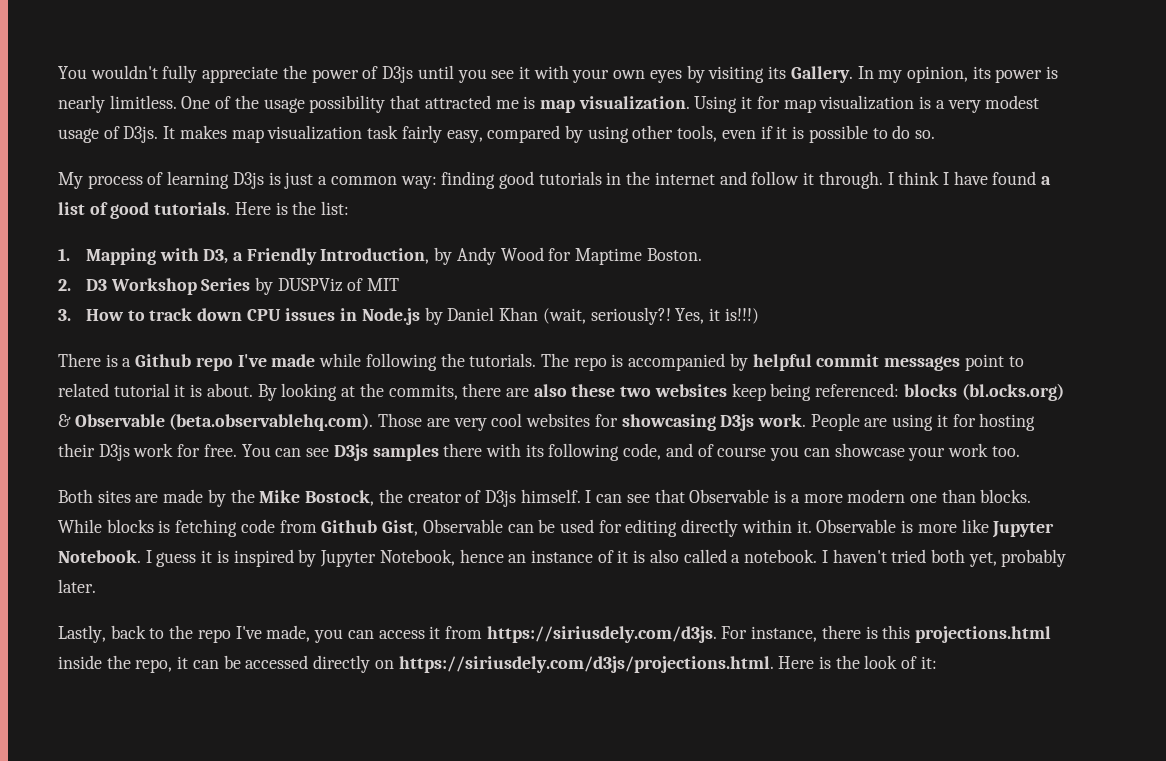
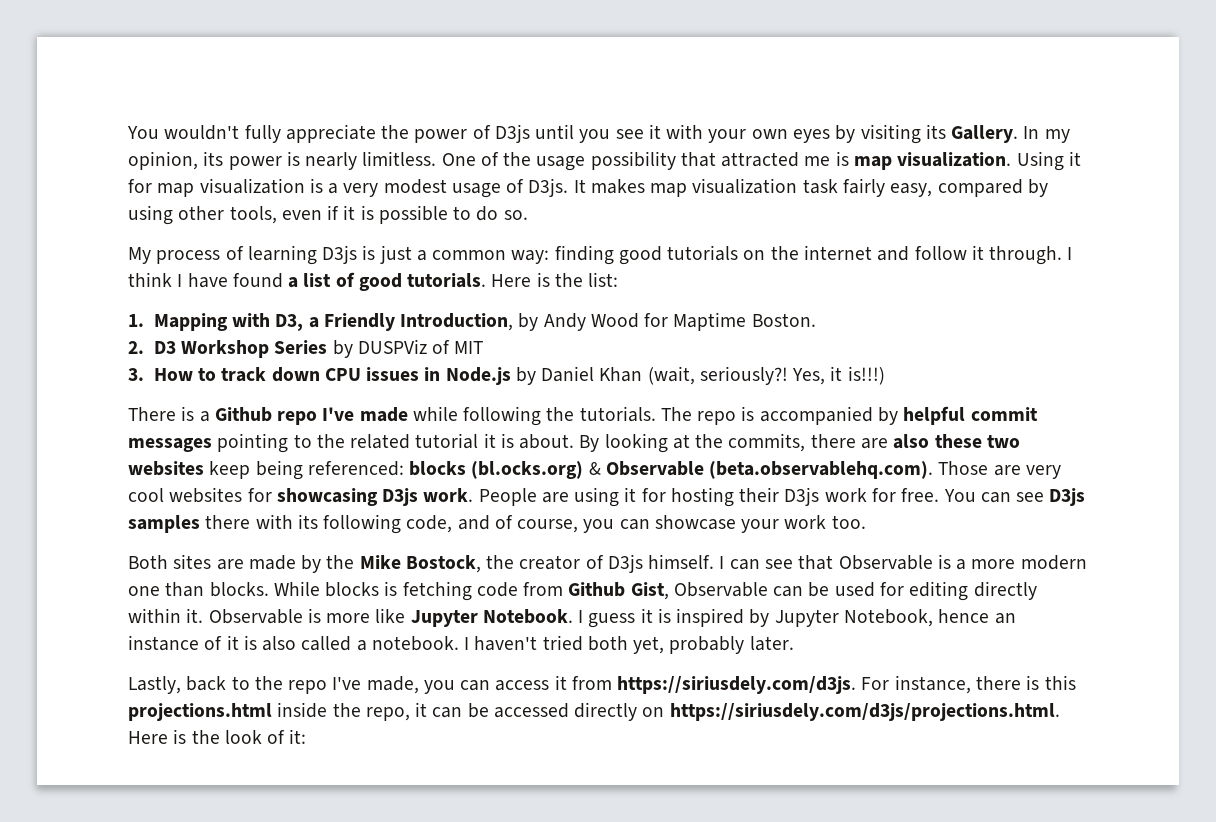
- My process of learning D3js is just a common way: finding good tutorials in the internet and follow it through.
+ My process of learning D3js is just a common way: finding good tutorials on the internet and follow it through.
- The repo is accompanied by helpful commit messages point to related tutorial it is about.
+ The repo is accompanied by helpful commit messages pointing to the related tutorial it is about.
- You can see D3js samples there with its following code, and of course you can showcase your work too.
+ You can see D3js samples there with its following code, and of course, you can showcase your work too.

